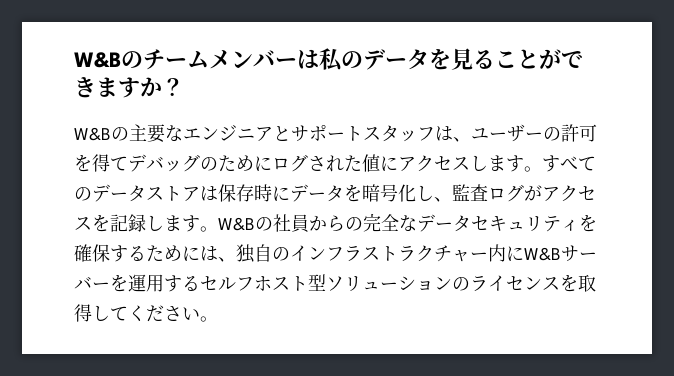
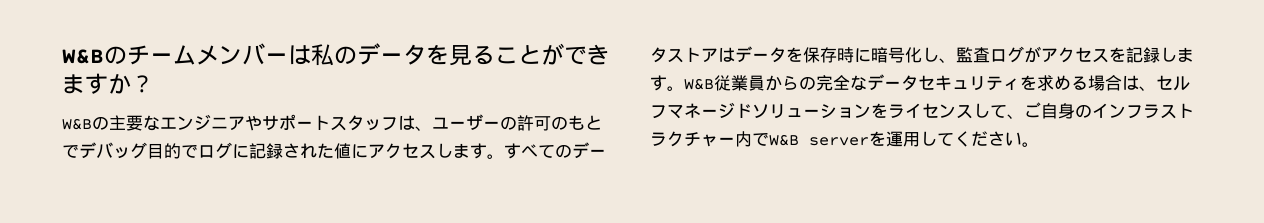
- W&Bの主要なエンジニアとサポートスタッフは、ユーザーの許可を得てデバッグのためにログされた値にアクセスします。
+ W&Bの主要なエンジニアやサポートスタッフは、ユーザーの許可のもとでデバッグ目的でログに記録された値にアクセスします。
- すべてのデータストアは保存時にデータを暗号化し、監査ログがアクセスを記録します。
+ すべてのデータストアはデータを保存時に暗号化し、監査ログがアクセスを記録します。
- W&Bの社員からの完全なデータセキュリティを確保するためには、独自のインフラストラクチャー内にW&Bサーバーを運用するセルフホスト型ソリューションのライセンスを取得してください。
+ W&B従業員からの完全なデータセキュリティを求める場合は、セルフマネージドソリューションをライセンスして、ご自身のインフラストラクチャー内でW&B serverを運用してください。

